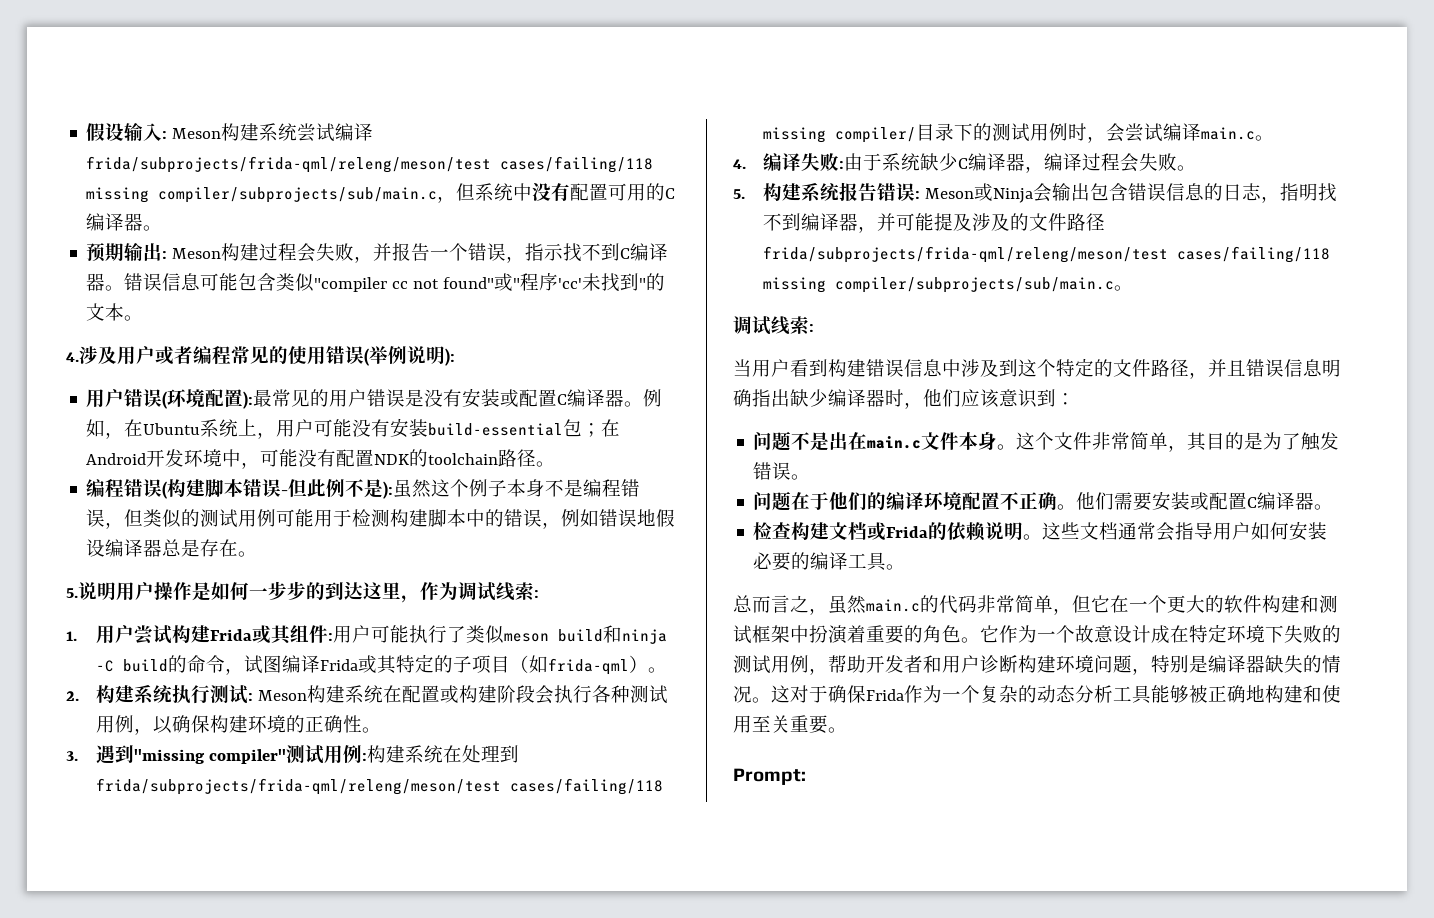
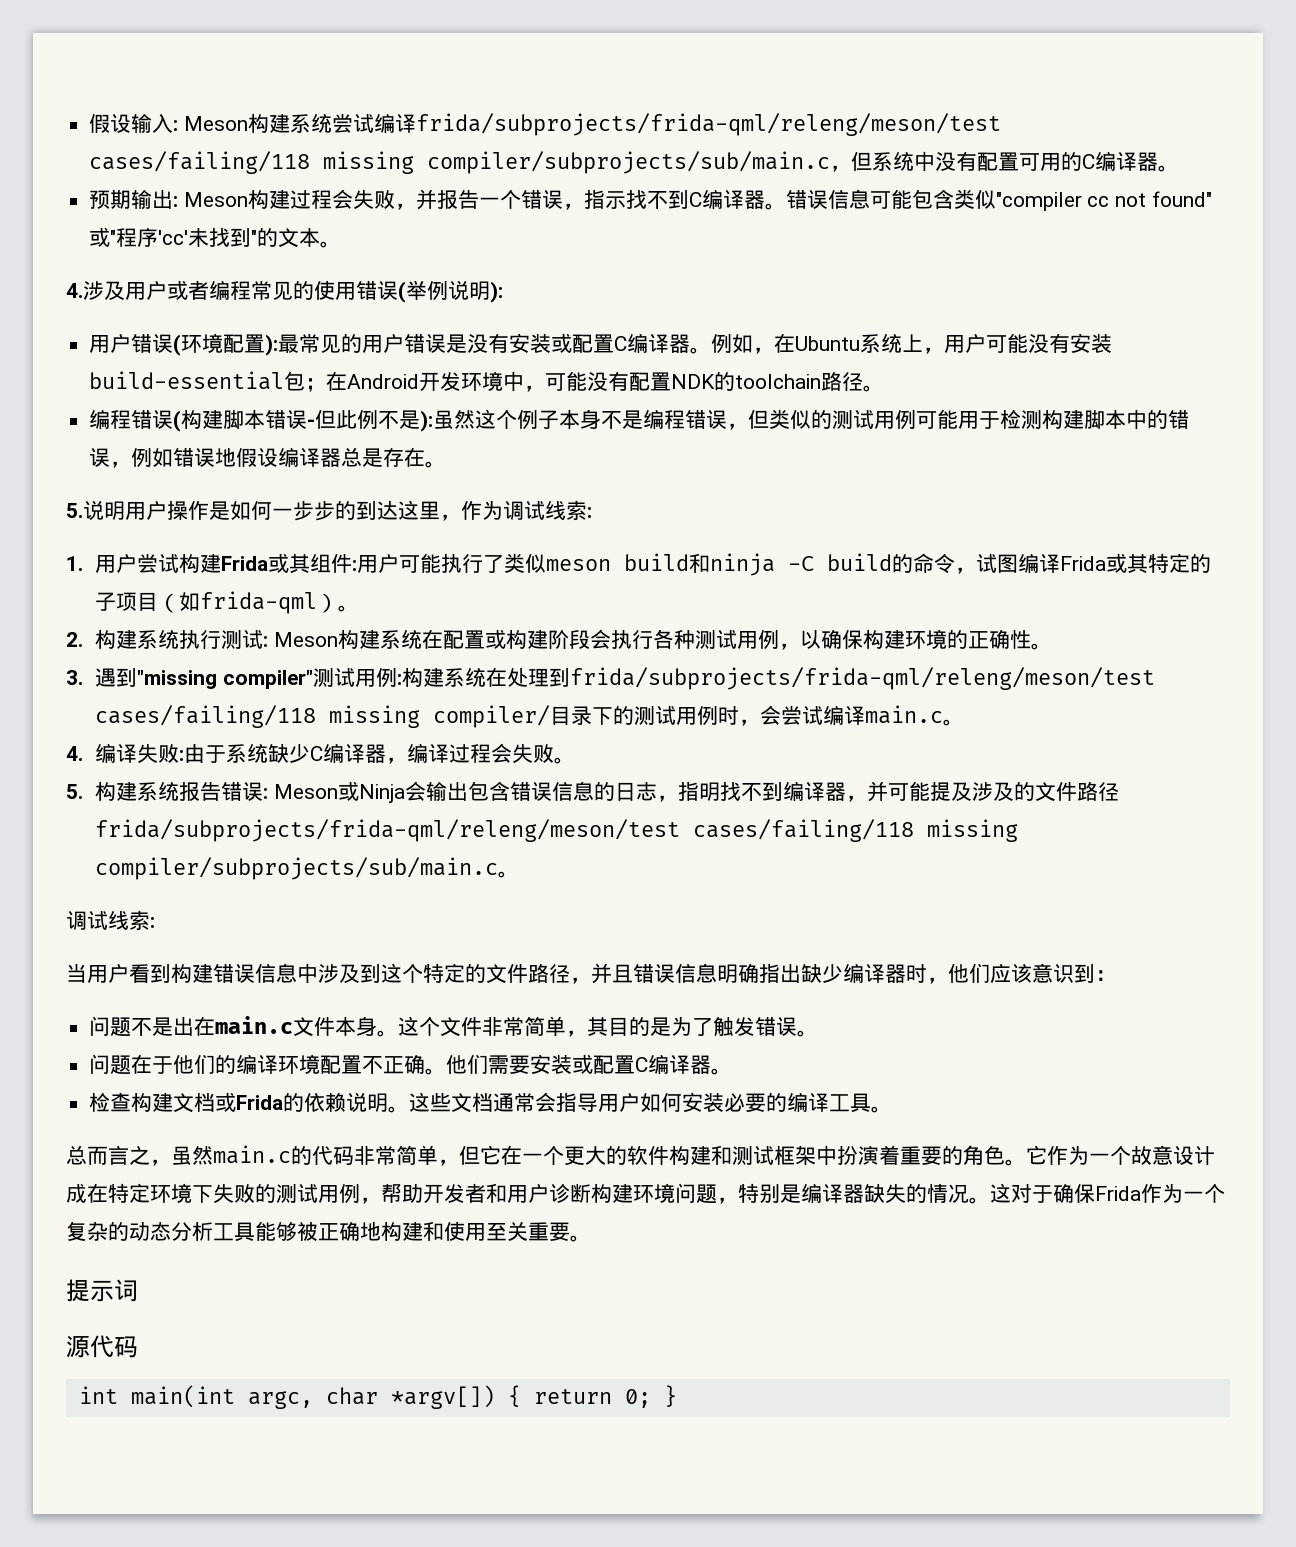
- Prompt:
+ 提示词
+ 源代码
+ int main(int argc, char *argv[]) { return 0; }

